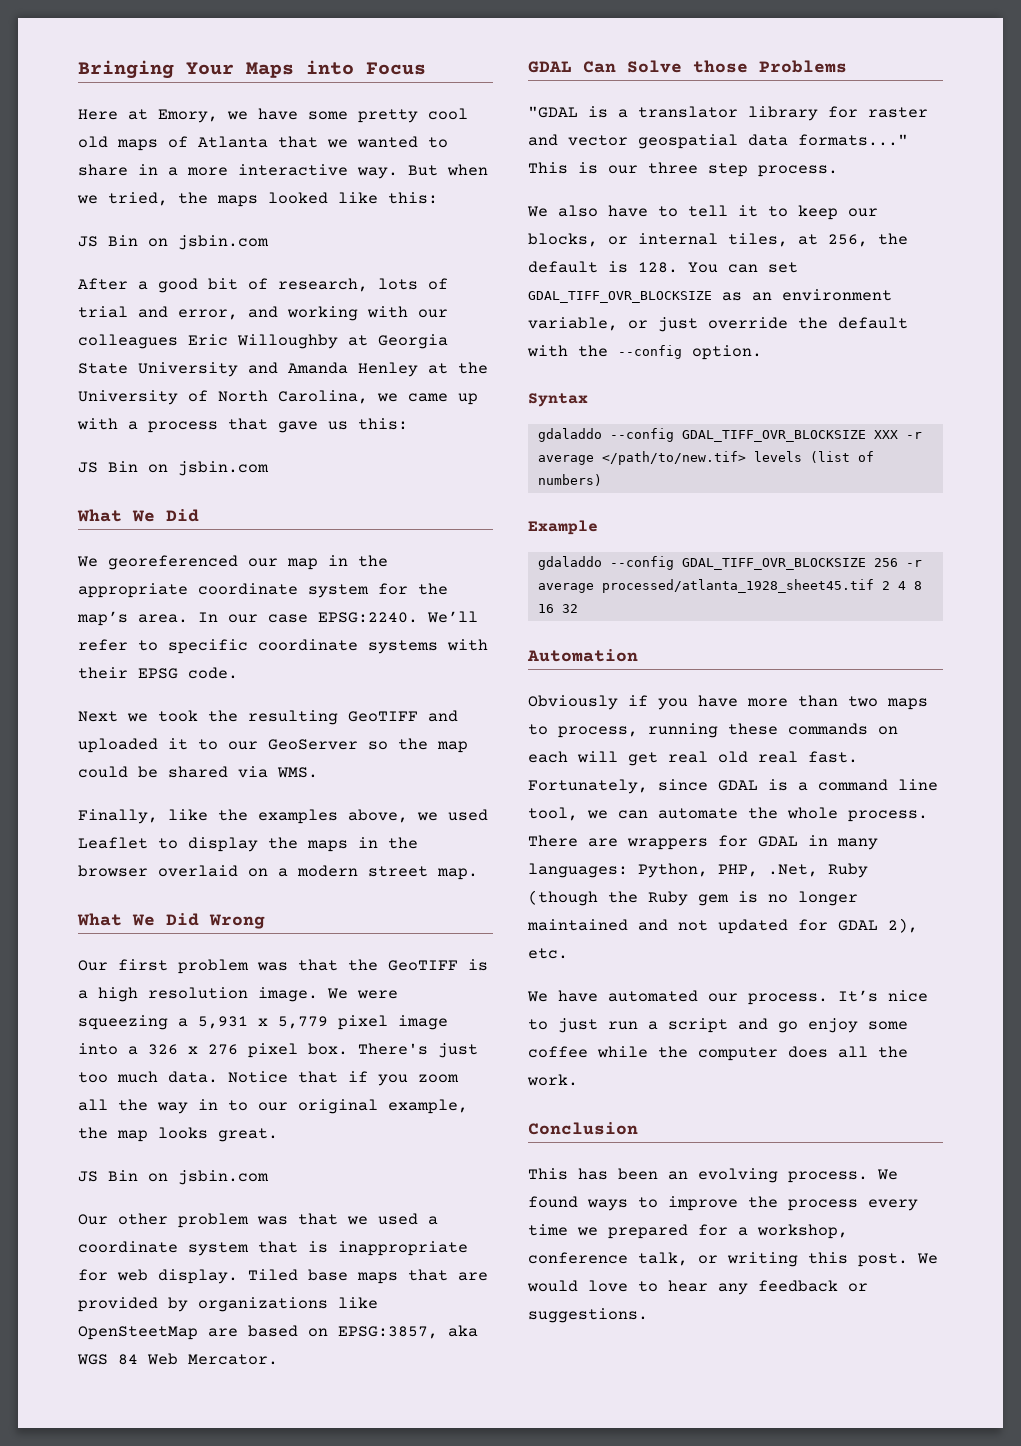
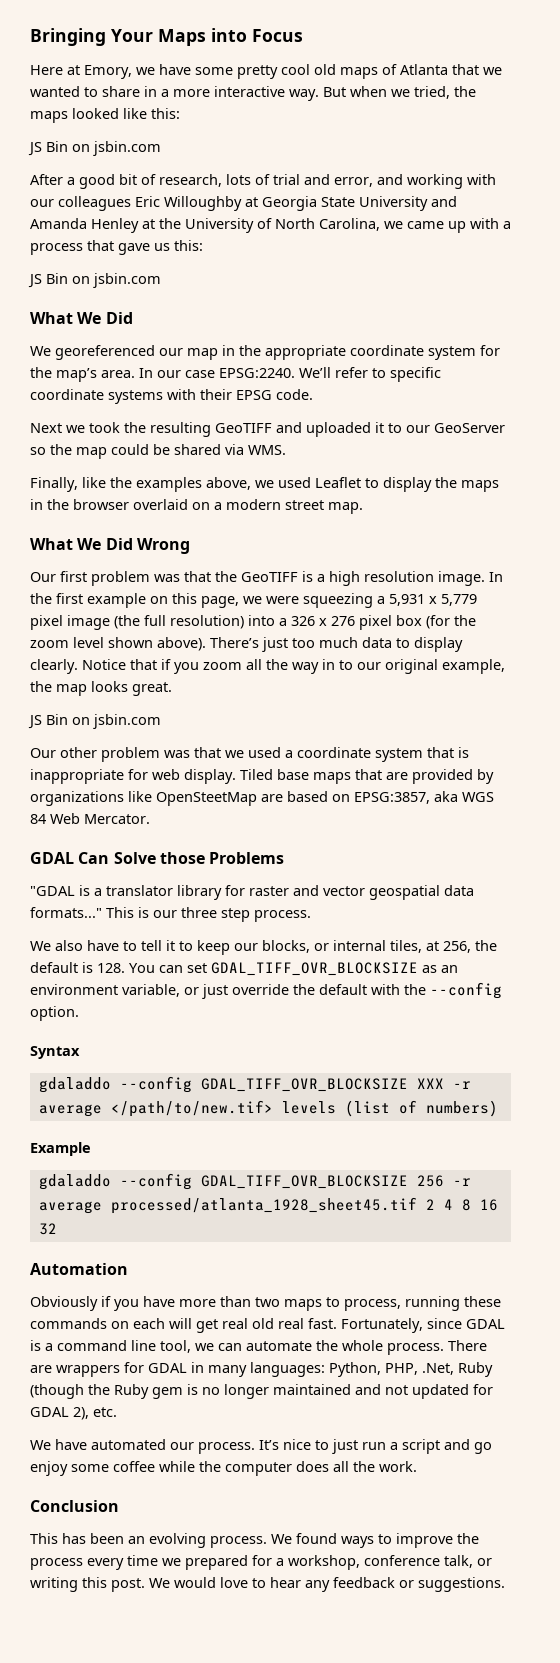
- We were squeezing a 5,931 x 5,779 pixel image into a 326 x 276 pixel box. There's just too much data.
+ In the first example on this page, we were squeezing a 5,931 x 5,779 pixel image (the full resolution) into a 326 x 276 pixel box (for the zoom level shown above). There’s just too much data to display clearly.

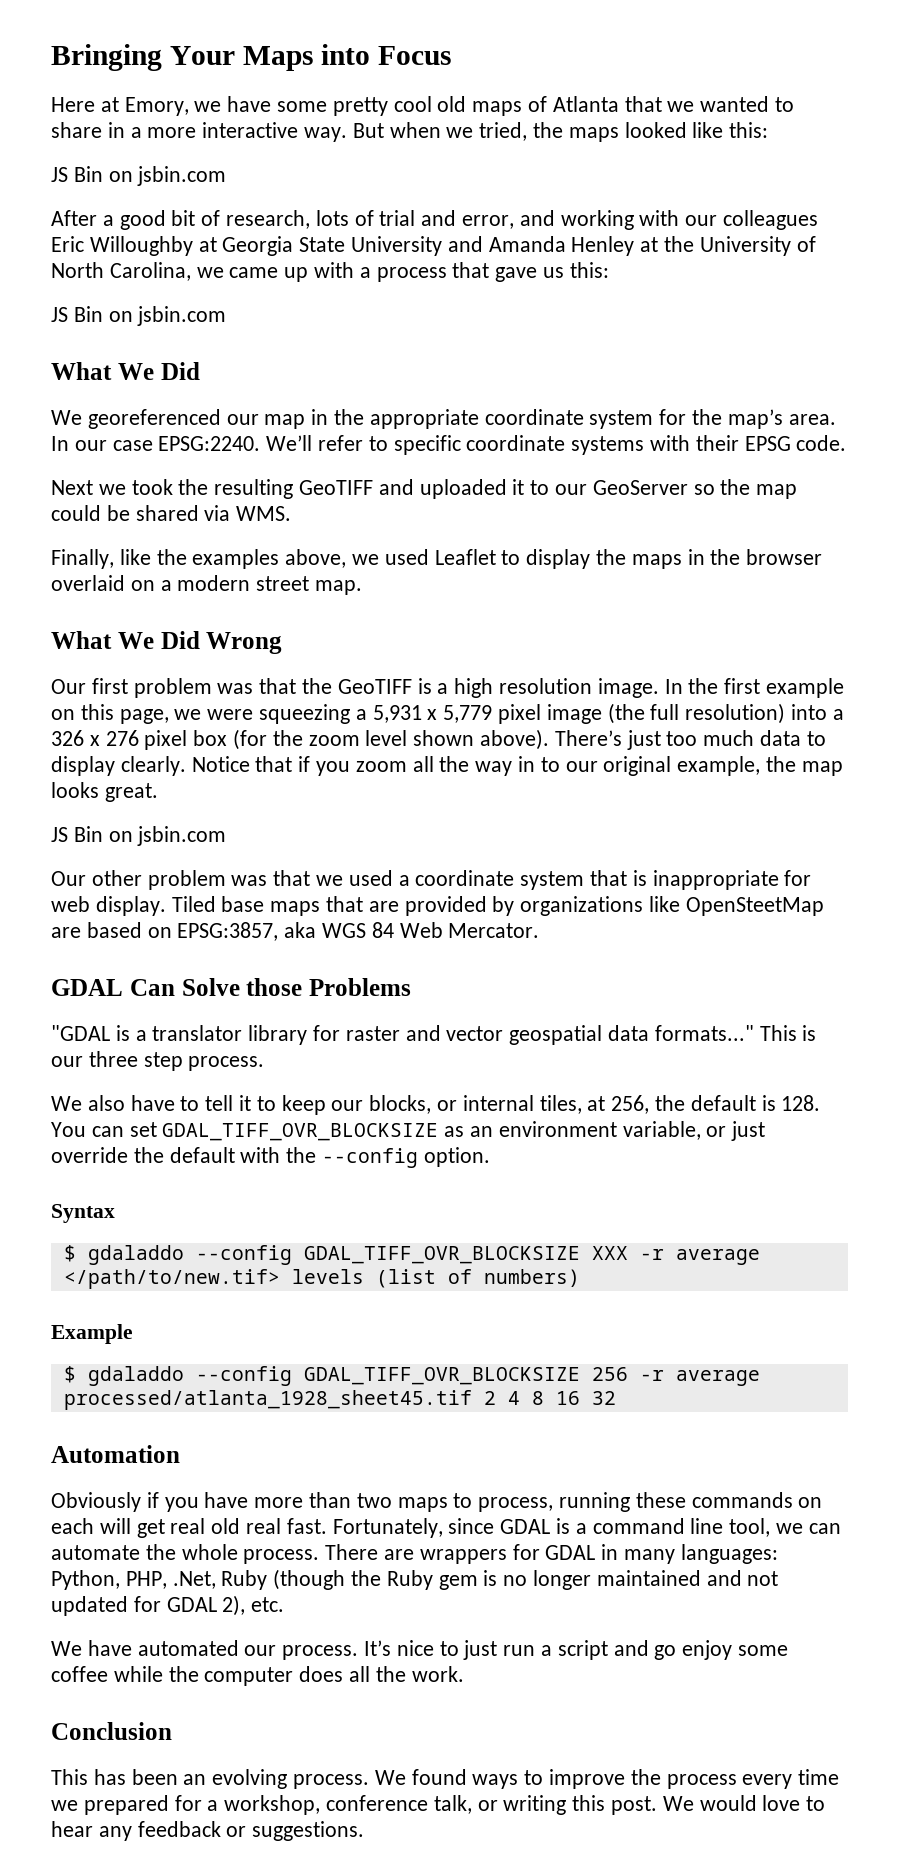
- gdaladdo --config GDAL_TIFF_OVR_BLOCKSIZE XXX -r average </path/to/new.tif> levels (list of numbers)
+ $ gdaladdo --config GDAL_TIFF_OVR_BLOCKSIZE XXX -r average </path/to/new.tif> levels (list of numbers)
- gdaladdo --config GDAL_TIFF_OVR_BLOCKSIZE 256 -r average processed/atlanta_1928_sheet45.tif 2 4 8 16 32
+ $ gdaladdo --config GDAL_TIFF_OVR_BLOCKSIZE 256 -r average processed/atlanta_1928_sheet45.tif 2 4 8 16 32

